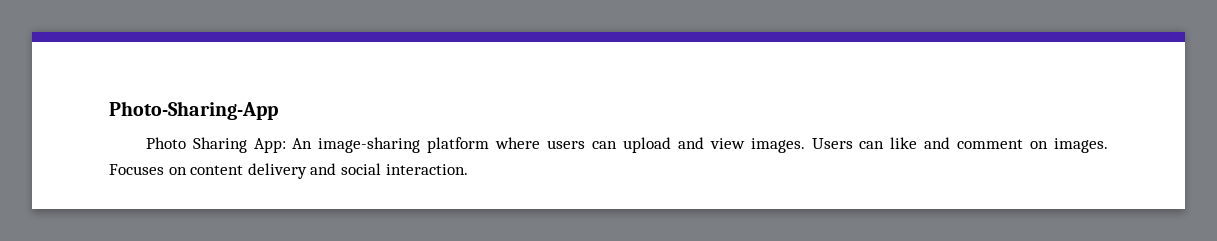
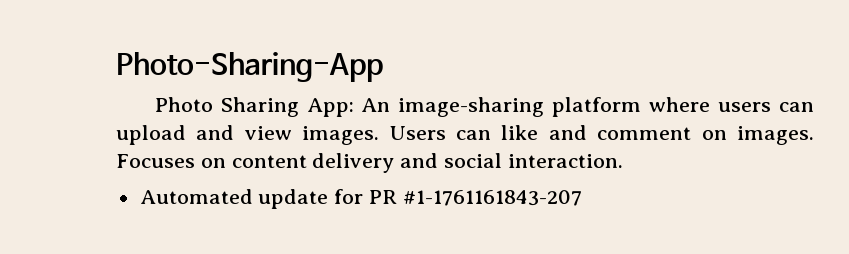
+ Automated update for PR #1-1761161843-207

